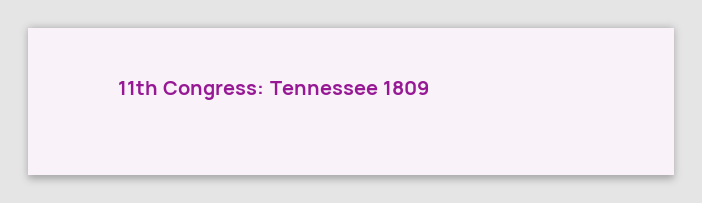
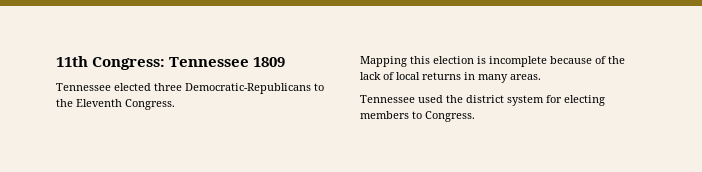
+ Tennessee elected three Democratic-Republicans to the Eleventh Congress.
+ Mapping this election is incomplete because of the lack of local returns in many areas.
+ Tennessee used the district system for electing members to Congress.

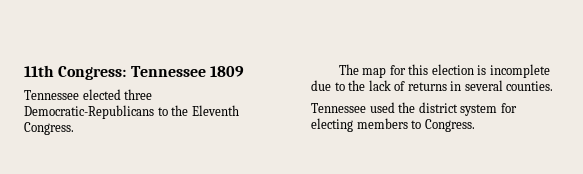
- Mapping this election is incomplete because of the lack of local returns in many areas.
+ The map for this election is incomplete due to the lack of returns in several counties.

